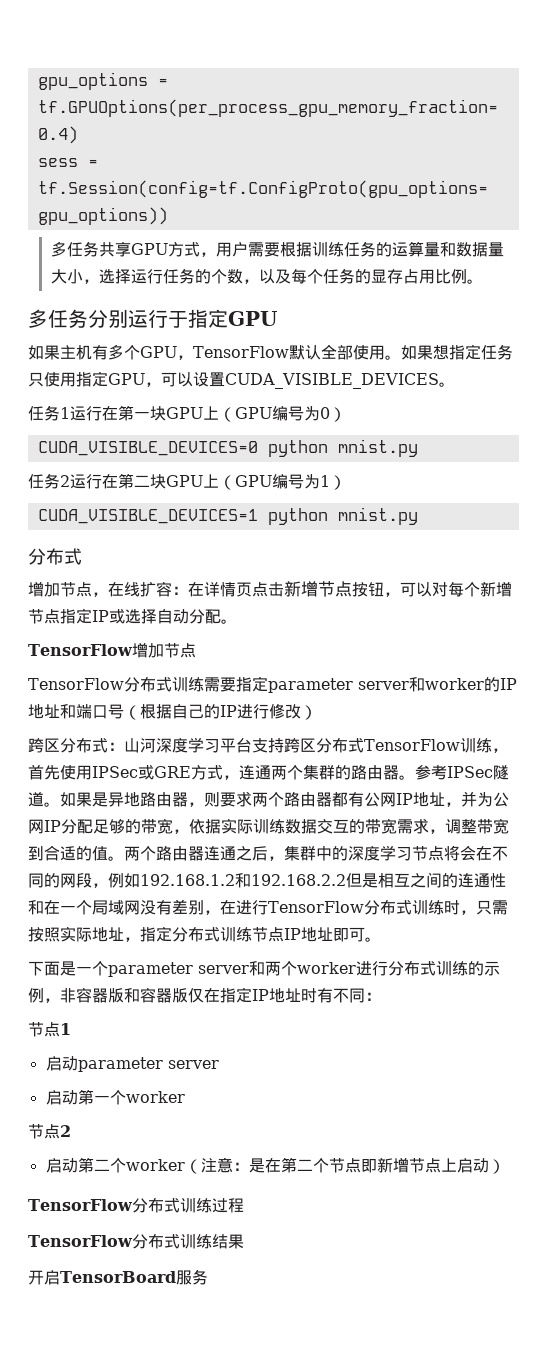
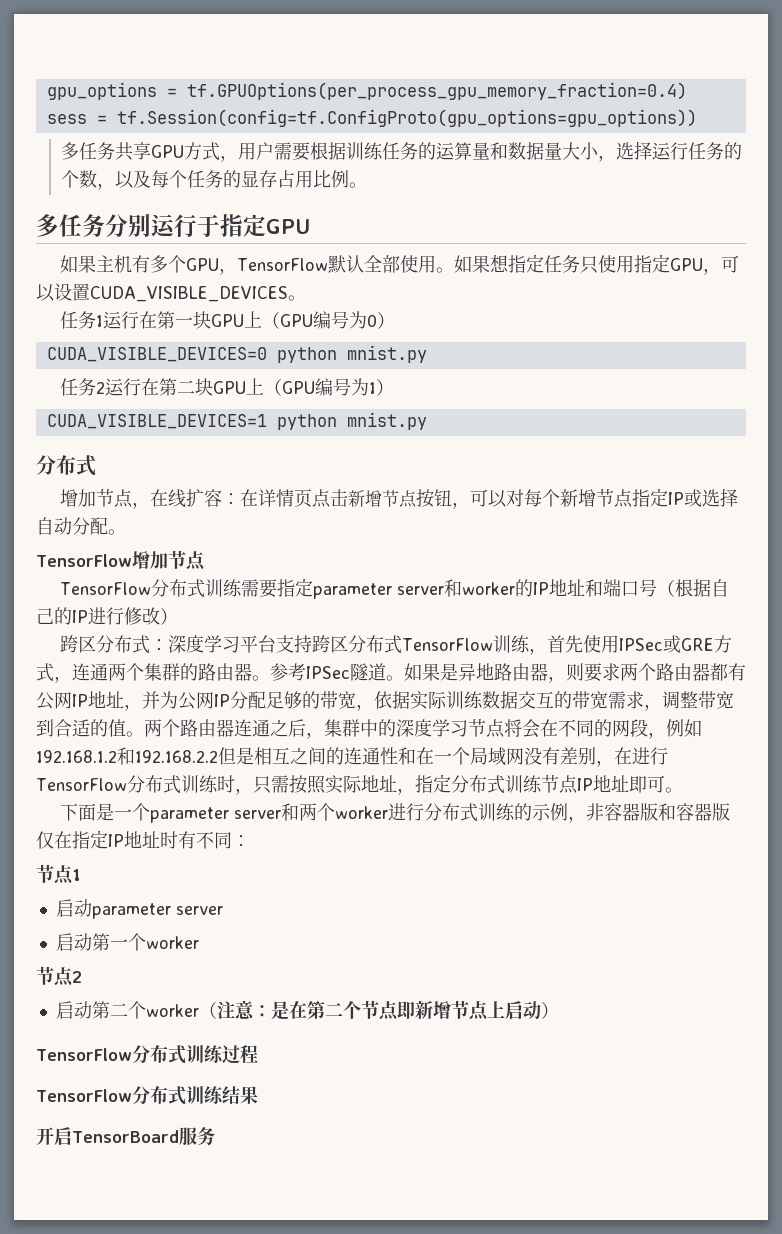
- 跨区分布式：山河深度学习平台支持跨区分布式TensorFlow训练，首先使用IPSec或GRE方式，连通两个集群的路由器。
+ 跨区分布式：深度学习平台支持跨区分布式TensorFlow训练，首先使用IPSec或GRE方式，连通两个集群的路由器。

